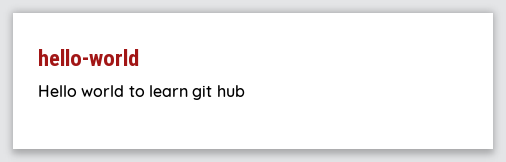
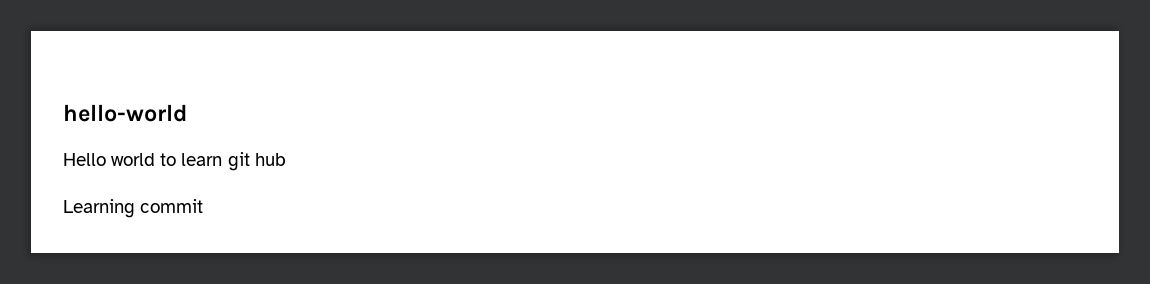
+ Learning commit

